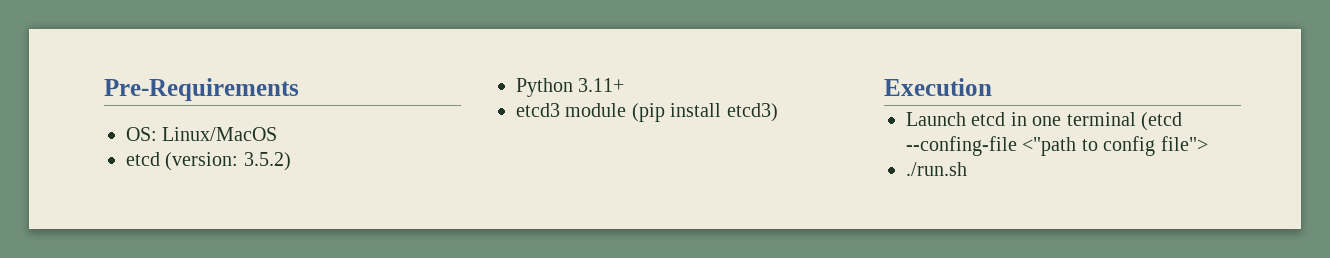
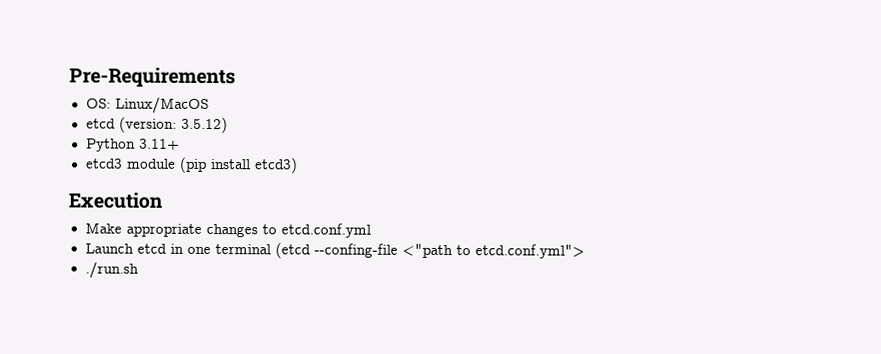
- etcd (version: 3.5.2)
+ etcd (version: 3.5.12)
+ Make appropriate changes to etcd.conf.yml
- Launch etcd in one terminal (etcd --confing-file <"path to config file">
+ Launch etcd in one terminal (etcd --confing-file <"path to etcd.conf.yml">

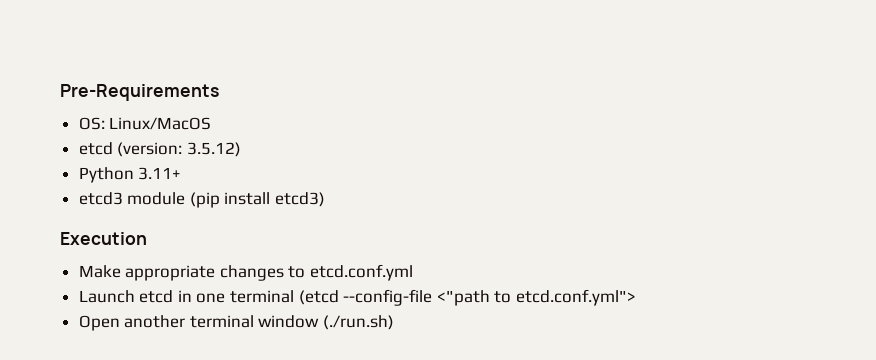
- Launch etcd in one terminal (etcd --confing-file <"path to etcd.conf.yml">
+ Launch etcd in one terminal (etcd --config-file <"path to etcd.conf.yml">
- ./run.sh
+ Open another terminal window (./run.sh)

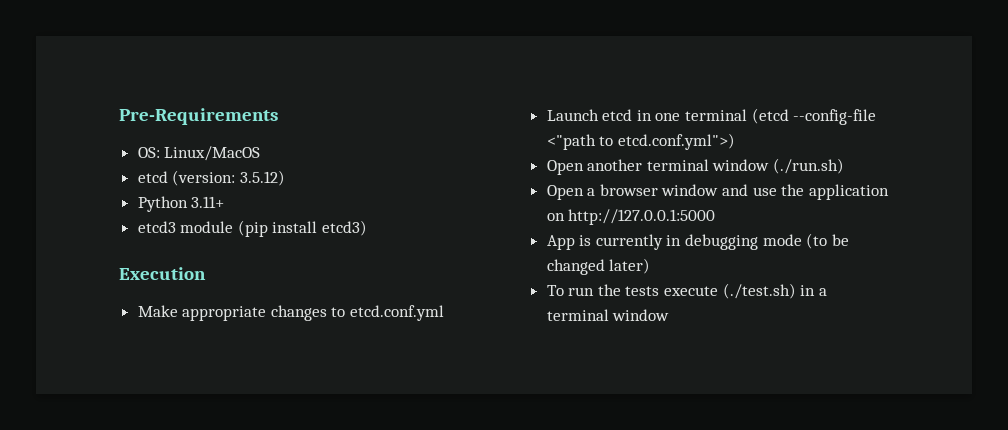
- Launch etcd in one terminal (etcd --config-file <"path to etcd.conf.yml">
+ Launch etcd in one terminal (etcd --config-file <"path to etcd.conf.yml">)
+ Open a browser window and use the application on http://127.0.0.1:5000
+ App is currently in debugging mode (to be changed later)
+ To run the tests execute (./test.sh) in a terminal window

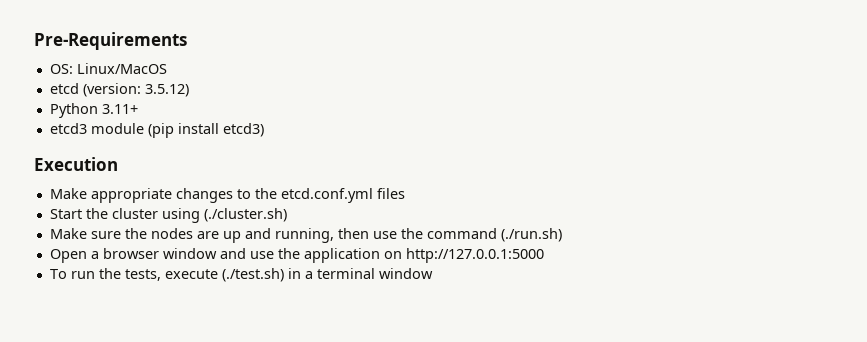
- Make appropriate changes to etcd.conf.yml
- Launch etcd in one terminal (etcd --config-file <"path to etcd.conf.yml">)
- Open another terminal window (./run.sh)
+ Make appropriate changes to the etcd.conf.yml files
+ Start the cluster using (./cluster.sh)
+ Make sure the nodes are up and running, then use the command (./run.sh)
- App is currently in debugging mode (to be changed later)
- To run the tests execute (./test.sh) in a terminal window
+ To run the tests, execute (./test.sh) in a terminal window

